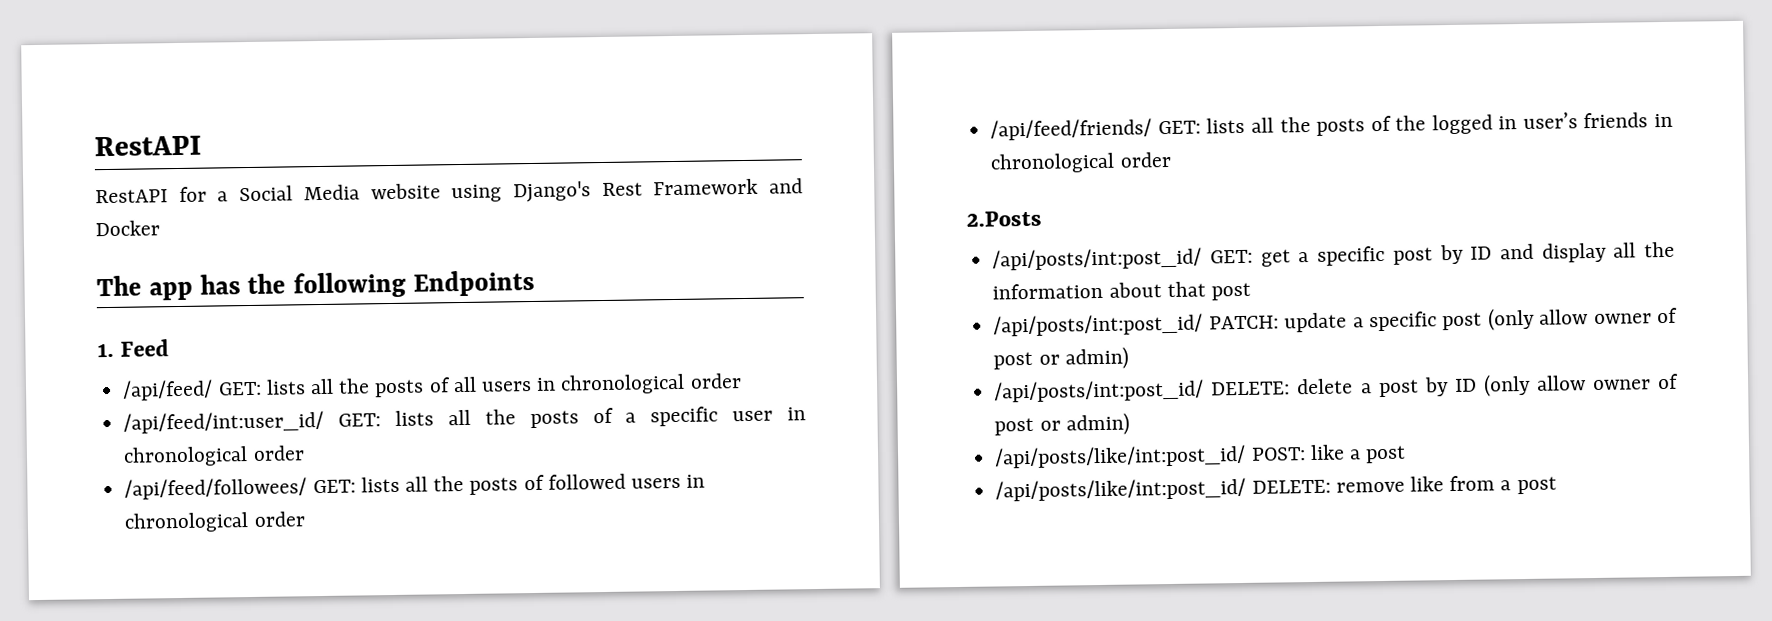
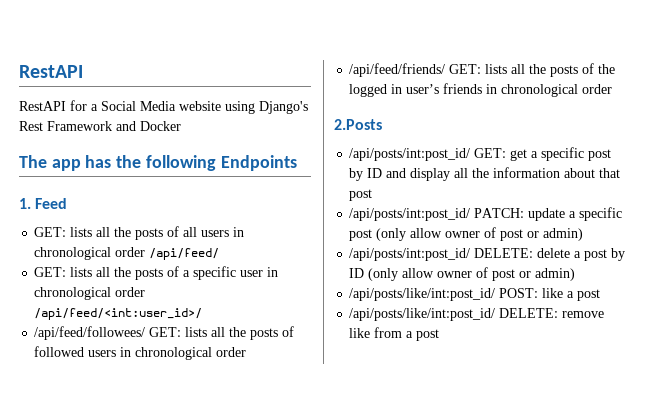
- /api/feed/ GET: lists all the posts of all users in chronological order
- /api/feed/int:user_id/ GET: lists all the posts of a specific user in chronological order
+ GET: lists all the posts of all users in chronological order /api/feed/
+ GET: lists all the posts of a specific user in chronological order /api/feed/<int:user_id>/

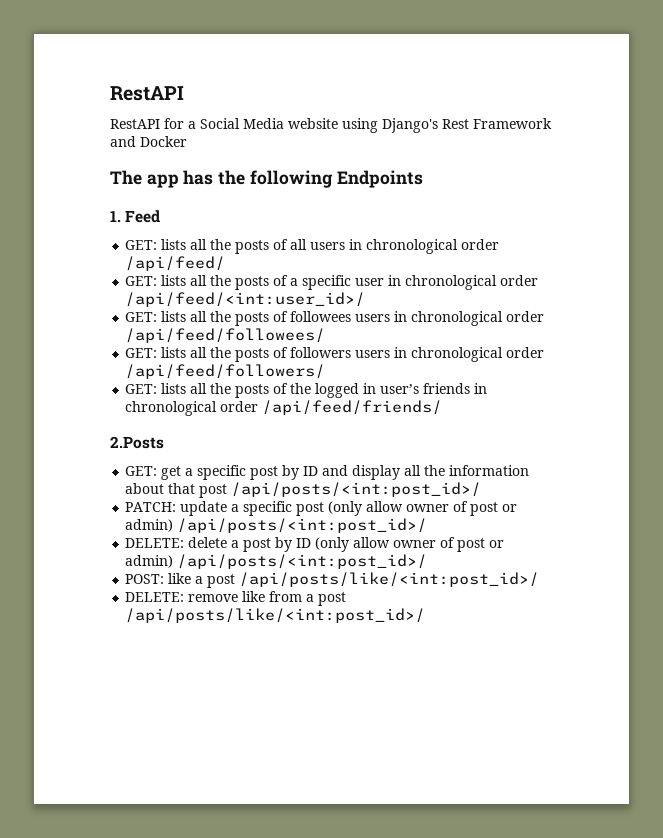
- /api/feed/followees/ GET: lists all the posts of followed users in chronological order
- /api/feed/friends/ GET: lists all the posts of the logged in user’s friends in chronological order
+ GET: lists all the posts of followees users in chronological order /api/feed/followees/
+ GET: lists all the posts of followers users in chronological order /api/feed/followers/
+ GET: lists all the posts of the logged in user’s friends in chronological order /api/feed/friends/
- /api/posts/int:post_id/ GET: get a specific post by ID and display all the information about that post
- /api/posts/int:post_id/ PATCH: update a specific post (only allow owner of post or admin)
- /api/posts/int:post_id/ DELETE: delete a post by ID (only allow owner of post or admin)
- /api/posts/like/int:post_id/ POST: like a post
- /api/posts/like/int:post_id/ DELETE: remove like from a post
+ GET: get a specific post by ID and display all the information about that post /api/posts/<int:post_id>/
+ PATCH: update a specific post (only allow owner of post or admin) /api/posts/<int:post_id>/
+ DELETE: delete a post by ID (only allow owner of post or admin) /api/posts/<int:post_id>/
+ POST: like a post /api/posts/like/<int:post_id>/
+ DELETE: remove like from a post /api/posts/like/<int:post_id>/

